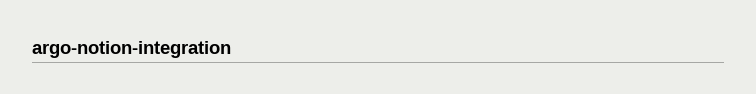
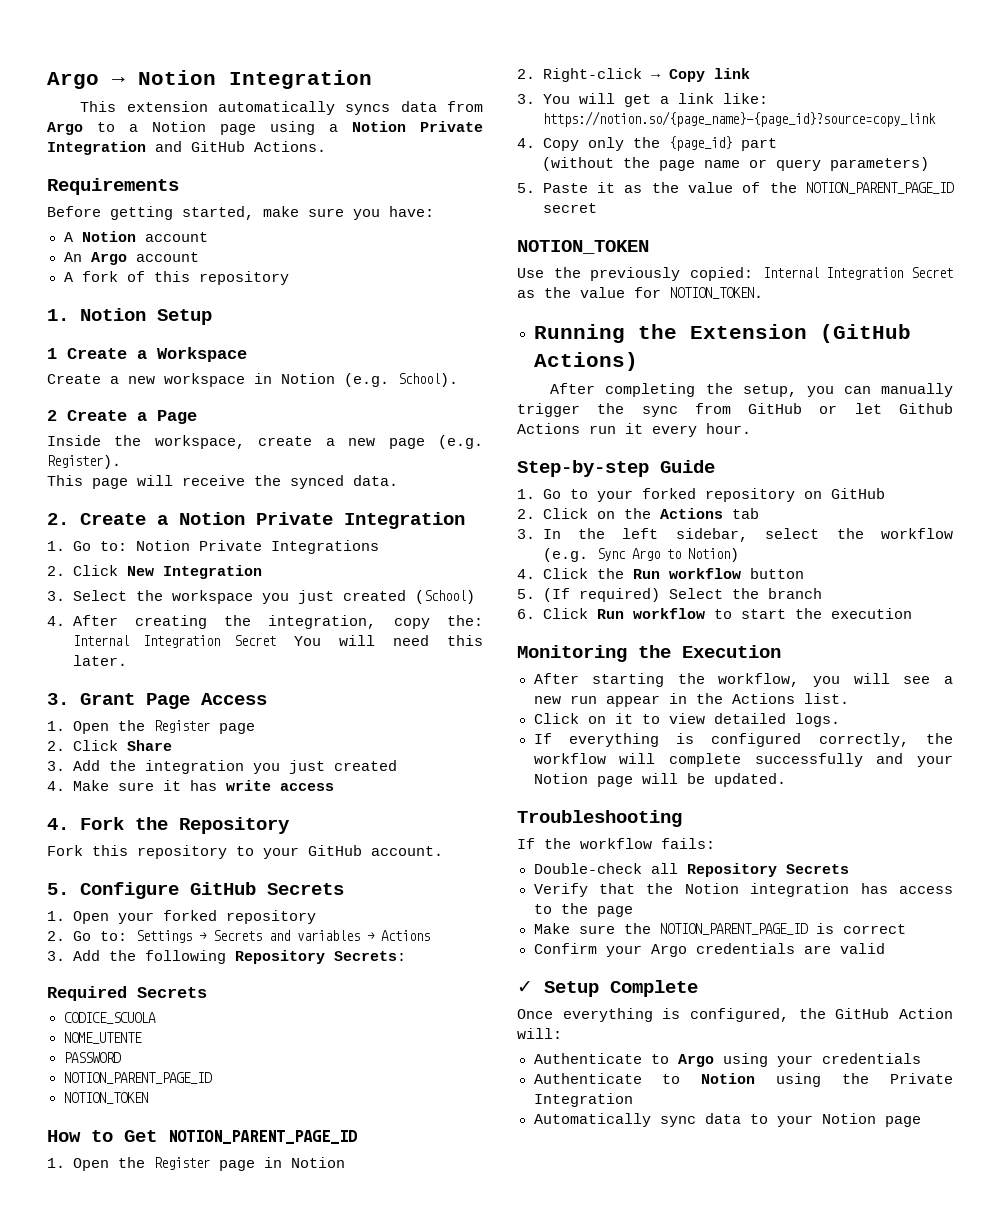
- argo-notion-integration
+ Argo → Notion Integration
+ This extension automatically syncs data from Argo to a Notion page using a Notion Private Integration and GitHub Actions.
+ Requirements
+ Before getting started, make sure you have:
+ A Notion account
+ An Argo account
+ A fork of this repository
+ 1. Notion Setup
+ 1 Create a Workspace
+ Create a new workspace in Notion (e.g. School).
+ 2 Create a Page
+ Inside the workspace, create a new page (e.g. Register).
+ This page will receive the synced data.
+ 2. Create a Notion Private Integration
+ 1. Go to: Notion Private Integrations
+ 2. Click New Integration
+ 3. Select the workspace you just created (School)
+ 4. After creating the integration, copy the: Internal Integration Secret You will need this later.
+ 3. Grant Page Access
+ 1. Open the Register page
+ 2. Click Share
+ 3. Add the integration you just created
+ 4. Make sure it has write access
+ 4. Fork the Repository
+ Fork this repository to your GitHub account.
+ 5. Configure GitHub Secrets
+ 1. Open your forked repository
+ 2. Go to: Settings → Secrets and variables → Actions
+ 3. Add the following Repository Secrets:
+ Required Secrets
+ CODICE_SCUOLA
+ NOME_UTENTE
+ PASSWORD
+ NOTION_PARENT_PAGE_ID
+ NOTION_TOKEN
+ How to Get NOTION_PARENT_PAGE_ID
+ 1. Open the Register page in Notion
+ 2. Right-click → Copy link
+ 3. You will get a link like: https://notion.so/{page_name}-{page_id}?source=copy_link
+ 4. Copy only the {page_id} part
+ (without the page name or query parameters)
+ 5. Paste it as the value of the NOTION_PARENT_PAGE_ID secret
+ NOTION_TOKEN
+ Use the previously copied: Internal Integration Secret as the value for NOTION_TOKEN.
+ Running the Extension (GitHub Actions)
+ After completing the setup, you can manually trigger the sync from GitHub or let Github Actions run it every hour.
+ Step-by-step Guide
+ 1. Go to your forked repository on GitHub
+ 2. Click on the Actions tab
+ 3. In the left sidebar, select the workflow (e.g. Sync Argo to Notion)
+ 4. Click the Run workflow button
+ 5. (If required) Select the branch
+ 6. Click Run workflow to start the execution
+ Monitoring the Execution
+ After starting the workflow, you will see a new run appear in the Actions list.
+ Click on it to view detailed logs.
+ If everything is configured correctly, the workflow will complete successfully and your Notion page will be updated.
+ Troubleshooting
+ If the workflow fails:
+ Double-check all Repository Secrets
+ Verify that the Notion integration has access to the page
+ Make sure the NOTION_PARENT_PAGE_ID is correct
+ Confirm your Argo credentials are valid
+ ✓ Setup Complete
+ Once everything is configured, the GitHub Action will:
+ Authenticate to Argo using your credentials
+ Authenticate to Notion using the Private Integration
+ Automatically sync data to your Notion page

